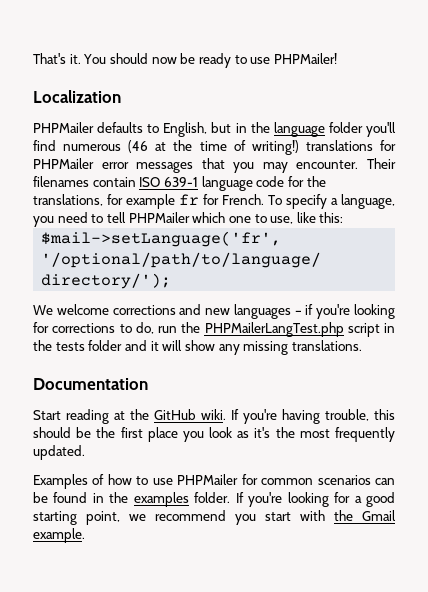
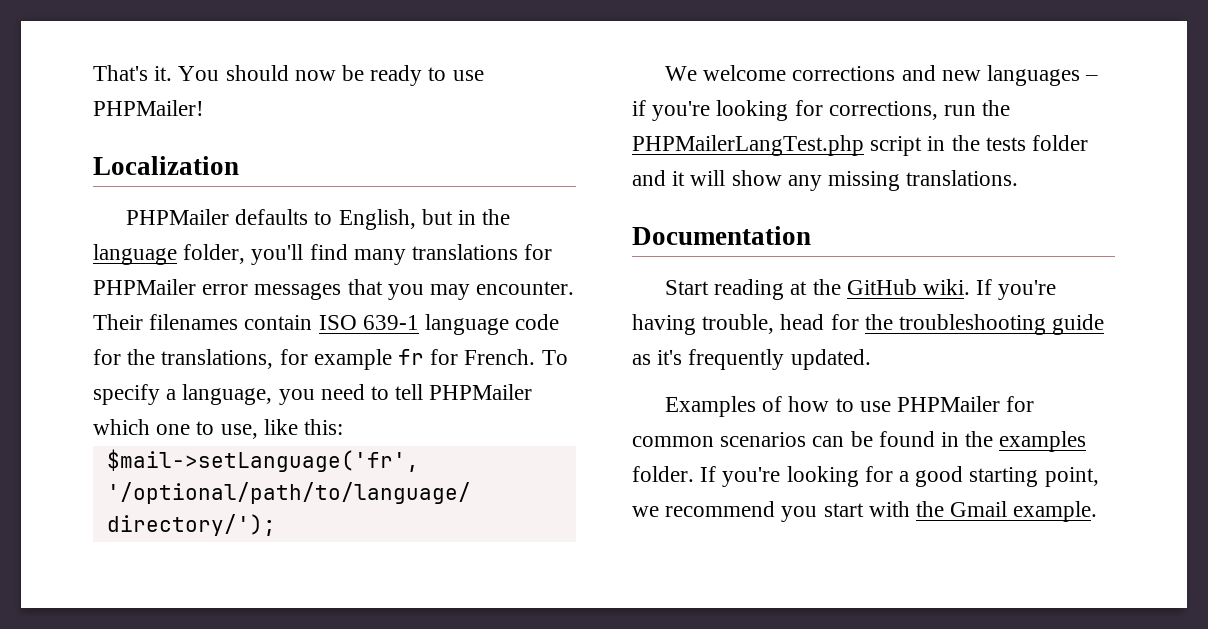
- PHPMailer defaults to English, but in the language folder you'll find numerous (46 at the time of writing!) translations for PHPMailer error messages that you may encounter.
+ PHPMailer defaults to English, but in the language folder, you'll find many translations for PHPMailer error messages that you may encounter.
- We welcome corrections and new languages – if you're looking for corrections to do, run the PHPMailerLangTest.php script in the tests folder and it will show any missing translations.
+ We welcome corrections and new languages – if you're looking for corrections, run the PHPMailerLangTest.php script in the tests folder and it will show any missing translations.
- If you're having trouble, this should be the first place you look as it's the most frequently updated.
+ If you're having trouble, head for the troubleshooting guide as it's frequently updated.

